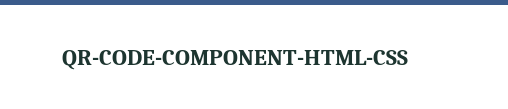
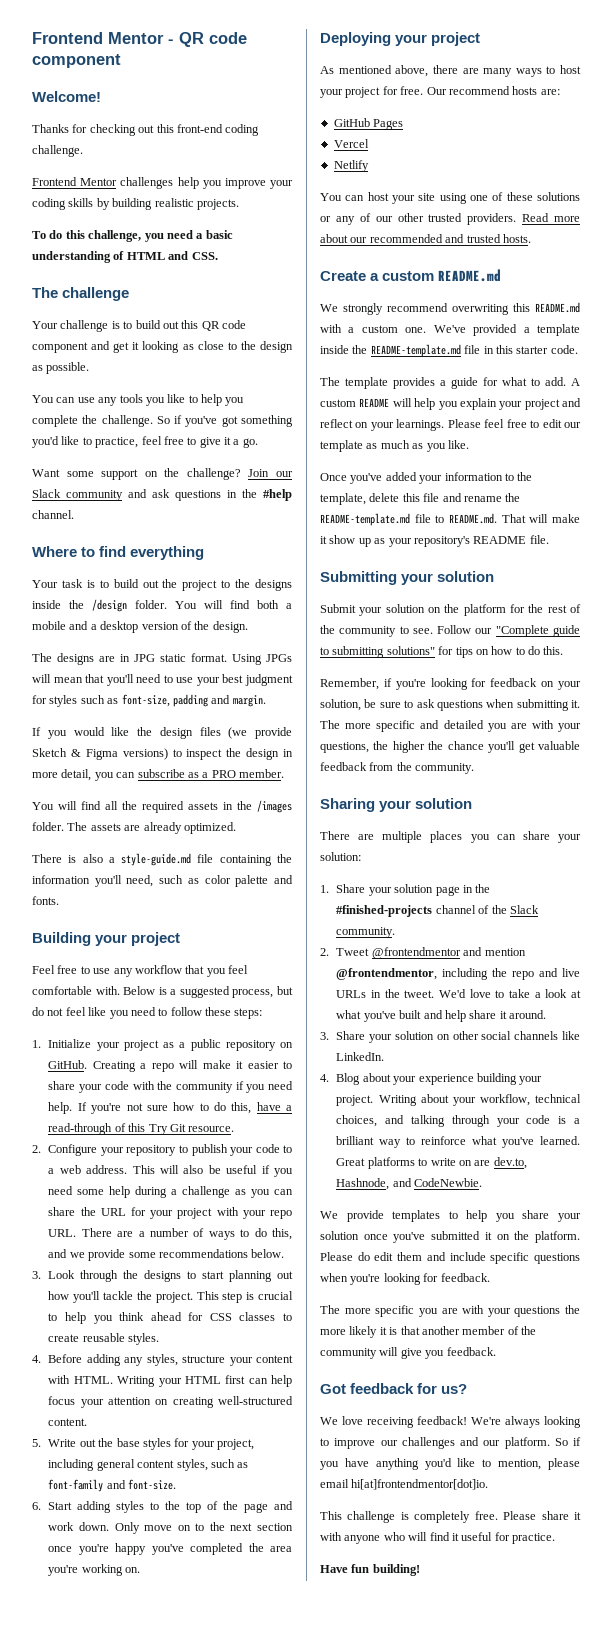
- QR-CODE-COMPONENT-HTML-CSS
+ Frontend Mentor - QR code component
+ Welcome!
+ Thanks for checking out this front-end coding challenge.
+ Frontend Mentor challenges help you improve your coding skills by building realistic projects.
+ To do this challenge, you need a basic understanding of HTML and CSS.
+ The challenge
+ Your challenge is to build out this QR code component and get it looking as close to the design as possible.
+ You can use any tools you like to help you complete the challenge. So if you've got something you'd like to practice, feel free to give it a go.
+ Want some support on the challenge? Join our Slack community and ask questions in the #help channel.
+ Where to find everything
+ Your task is to build out the project to the designs inside the /design folder. You will find both a mobile and a desktop version of the design.
+ The designs are in JPG static format. Using JPGs will mean that you'll need to use your best judgment for styles such as font-size, padding and margin.
+ If you would like the design files (we provide Sketch & Figma versions) to inspect the design in more detail, you can subscribe as a PRO member.
+ You will find all the required assets in the /images folder. The assets are already optimized.
+ There is also a style-guide.md file containing the information you'll need, such as color palette and fonts.
+ Building your project
+ Feel free to use any workflow that you feel comfortable with. Below is a suggested process, but do not feel like you need to follow these steps:
+ 1. Initialize your project as a public repository on GitHub. Creating a repo will make it easier to share your code with the community if you need help. If you're not sure how to do this, have a read-through of this Try Git resource.
+ 2. Configure your repository to publish your code to a web address. This will also be useful if you need some help during a challenge as you can share the URL for your project with your repo URL. There are a number of ways to do this, and we provide some recommendations below.
+ 3. Look through the designs to start planning out how you'll tackle the project. This step is crucial to help you think ahead for CSS classes to create reusable styles.
+ 4. Before adding any styles, structure your content with HTML. Writing your HTML first can help focus your attention on creating well-structured content.
+ 5. Write out the base styles for your project, including general content styles, such as font-family and font-size.
+ 6. Start adding styles to the top of the page and work down. Only move on to the next section once you're happy you've completed the area you're working on.
+ Deploying your project
+ As mentioned above, there are many ways to host your project for free. Our recommend hosts are:
+ GitHub Pages
+ Vercel
+ Netlify
+ You can host your site using one of these solutions or any of our other trusted providers. Read more about our recommended and trusted hosts.
+ Create a custom README.md
+ We strongly recommend overwriting this README.md with a custom one. We've provided a template inside the README-template.md file in this starter code.
+ The template provides a guide for what to add. A custom README will help you explain your project and reflect on your learnings. Please feel free to edit our template as much as you like.
+ Once you've added your information to the template, delete this file and rename the README-template.md file to README.md. That will make it show up as your repository's README file.
+ Submitting your solution
+ Submit your solution on the platform for the rest of the community to see. Follow our "Complete guide to submitting solutions" for tips on how to do this.
+ Remember, if you're looking for feedback on your solution, be sure to ask questions when submitting it. The more specific and detailed you are with your questions, the higher the chance you'll get valuable feedback from the community.
+ Sharing your solution
+ There are multiple places you can share your solution:
+ 1. Share your solution page in the #finished-projects channel of the Slack community.
+ 2. Tweet @frontendmentor and mention @frontendmentor, including the repo and live URLs in the tweet. We'd love to take a look at what you've built and help share it around.
+ 3. Share your solution on other social channels like LinkedIn.
+ 4. Blog about your experience building your project. Writing about your workflow, technical choices, and talking through your code is a brilliant way to reinforce what you've learned. Great platforms to write on are dev.to, Hashnode, and CodeNewbie.
+ We provide templates to help you share your solution once you've submitted it on the platform. Please do edit them and include specific questions when you're looking for feedback.
+ The more specific you are with your questions the more likely it is that another member of the community will give you feedback.
+ Got feedback for us?
+ We love receiving feedback! We're always looking to improve our challenges and our platform. So if you have anything you'd like to mention, please email hi[at]frontendmentor[dot]io.
+ This challenge is completely free. Please share it with anyone who will find it useful for practice.
+ Have fun building!

